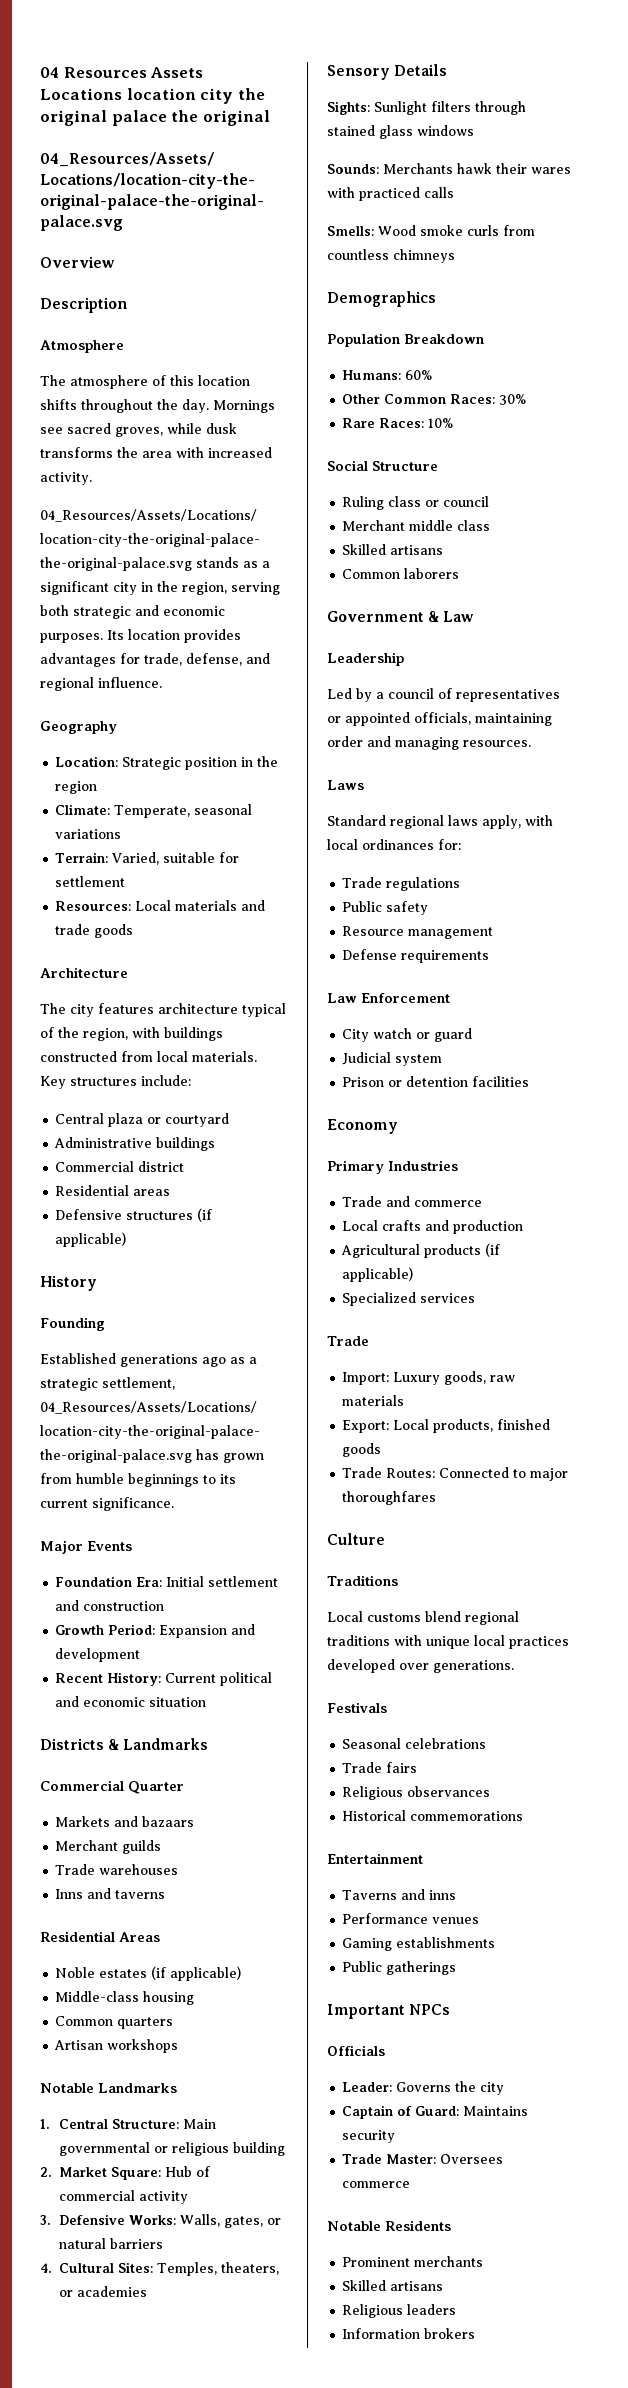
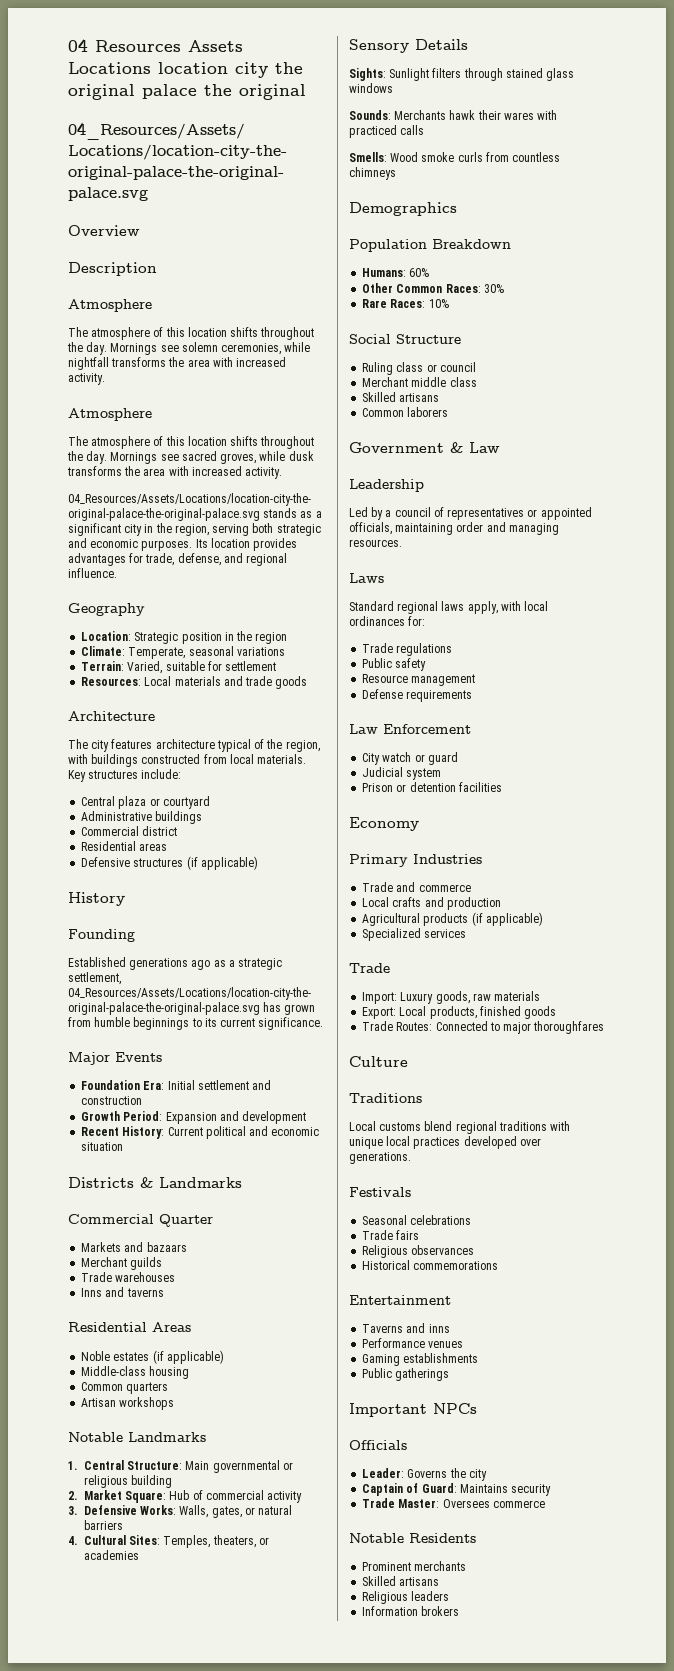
+ The atmosphere of this location shifts throughout the day. Mornings see solemn ceremonies, while nightfall transforms the area with increased activity.
+ Atmosphere

